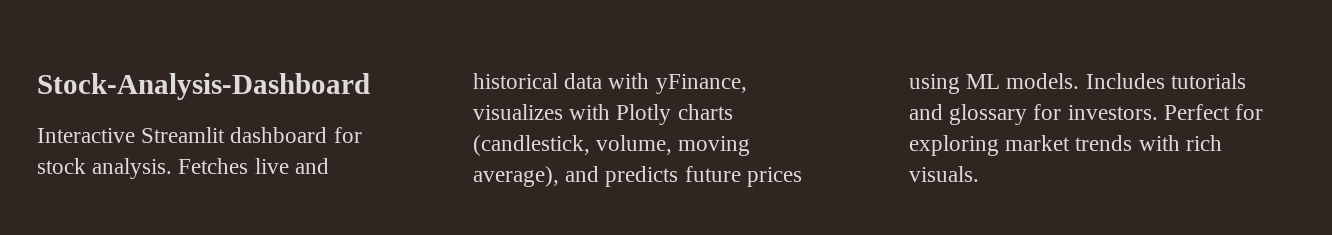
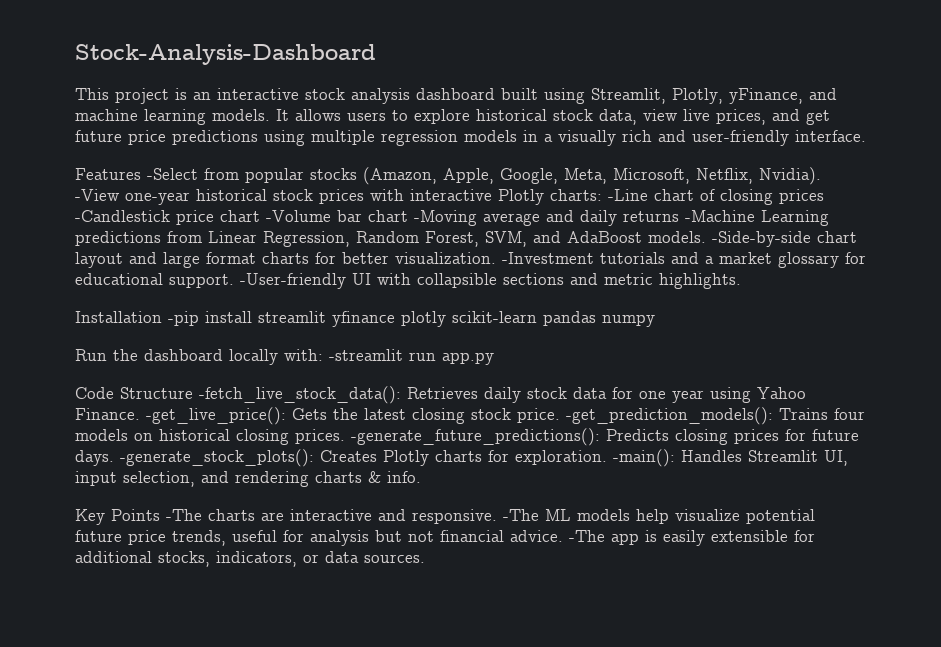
- Interactive Streamlit dashboard for stock analysis. Fetches live and historical data with yFinance, visualizes with Plotly charts (candlestick, volume, moving average), and predicts future prices using ML models. Includes tutorials and glossary for investors. Perfect for exploring market trends with rich visuals.
+ This project is an interactive stock analysis dashboard built using Streamlit, Plotly, yFinance, and machine learning models. It allows users to explore historical stock data, view live prices, and get future price predictions using multiple regression models in a visually rich and user-friendly interface.
+ Features -Select from popular stocks (Amazon, Apple, Google, Meta, Microsoft, Netflix, Nvidia). -View one-year historical stock prices with interactive Plotly charts: -Line chart of closing prices -Candlestick price chart -Volume bar chart -Moving average and daily returns -Machine Learning predictions from Linear Regression, Random Forest, SVM, and AdaBoost models. -Side-by-side chart layout and large format charts for better visualization. -Investment tutorials and a market glossary for educational support. -User-friendly UI with collapsible sections and metric highlights.
+ Installation -pip install streamlit yfinance plotly scikit-learn pandas numpy
+ Run the dashboard locally with: -streamlit run app.py
+ Code Structure -fetch_live_stock_data(): Retrieves daily stock data for one year using Yahoo Finance. -get_live_price(): Gets the latest closing stock price. -get_prediction_models(): Trains four models on historical closing prices. -generate_future_predictions(): Predicts closing prices for future days. -generate_stock_plots(): Creates Plotly charts for exploration. -main(): Handles Streamlit UI, input selection, and rendering charts & info.
+ Key Points -The charts are interactive and responsive. -The ML models help visualize potential future price trends, useful for analysis but not financial advice. -The app is easily extensible for additional stocks, indicators, or data sources.

